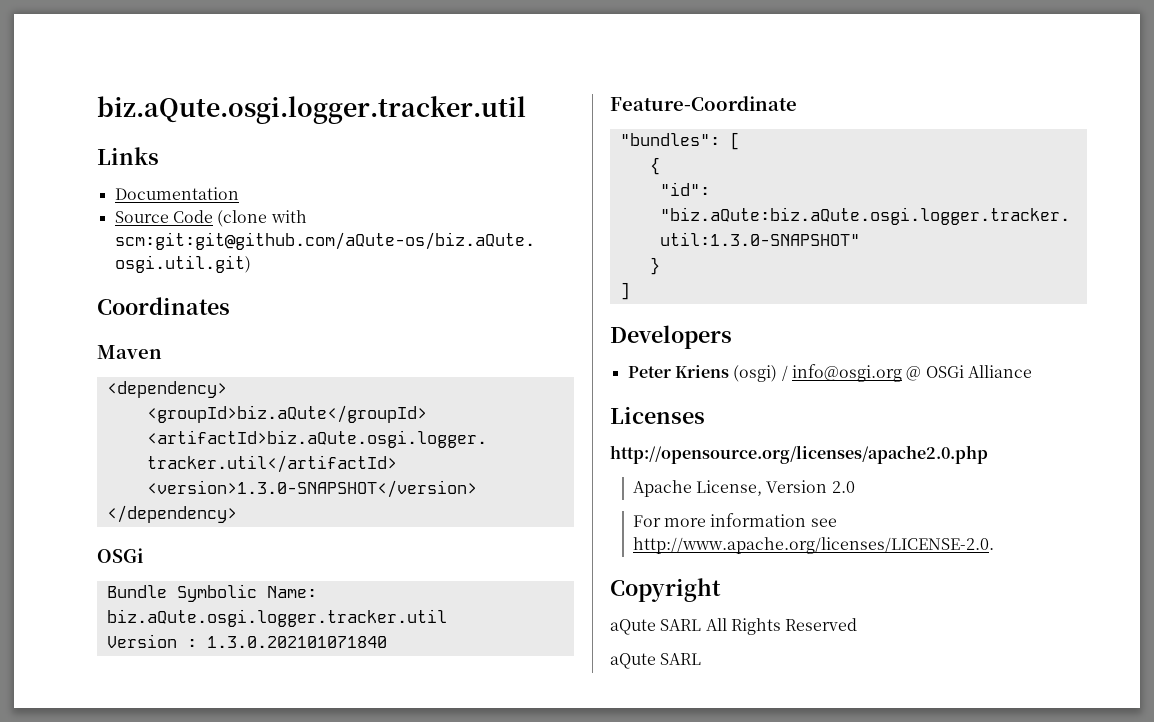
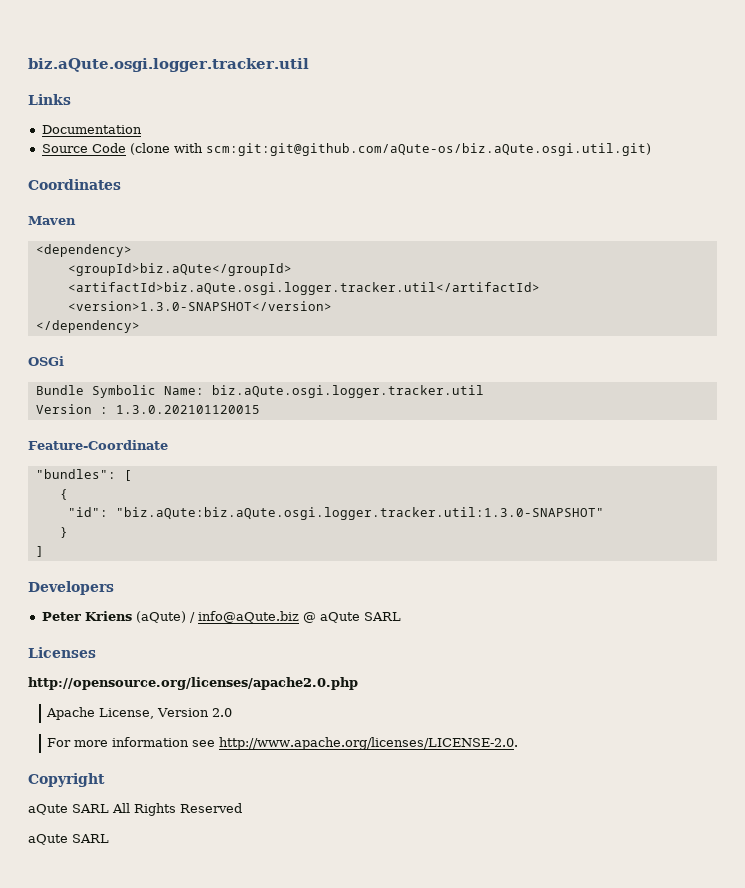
- Version : 1.3.0.202101071840
+ Version : 1.3.0.202101120015
- Peter Kriens (osgi) / info@osgi.org @ OSGi Alliance
+ Peter Kriens (aQute) / info@aQute.biz @ aQute SARL

